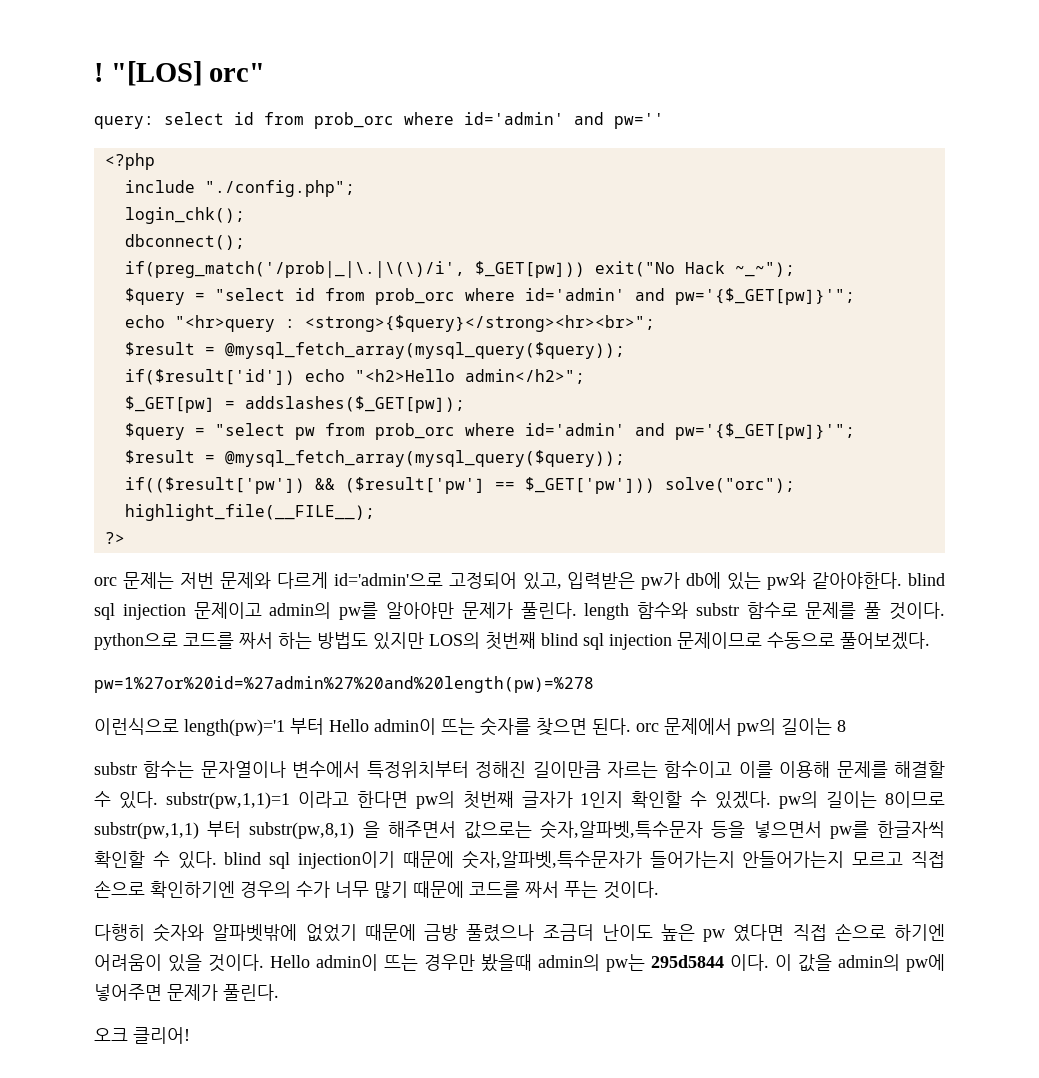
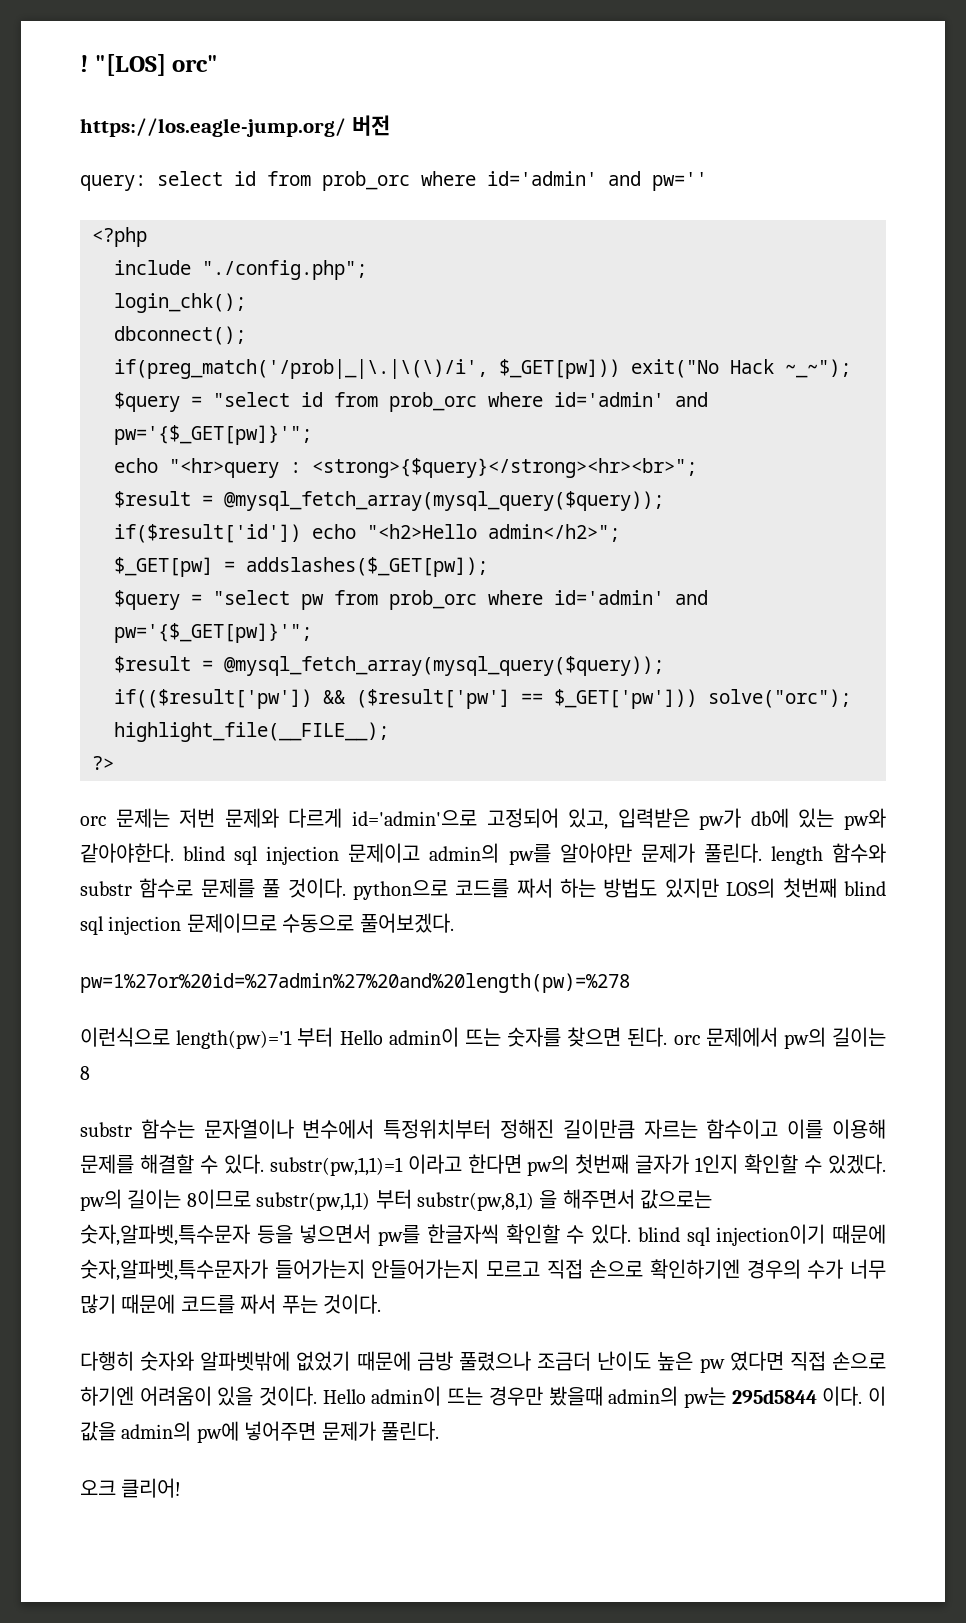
+ https://los.eagle-jump.org/ 버전

